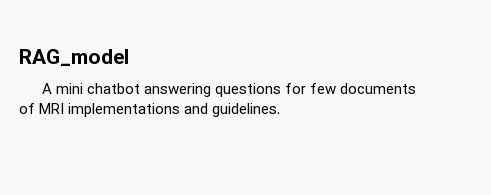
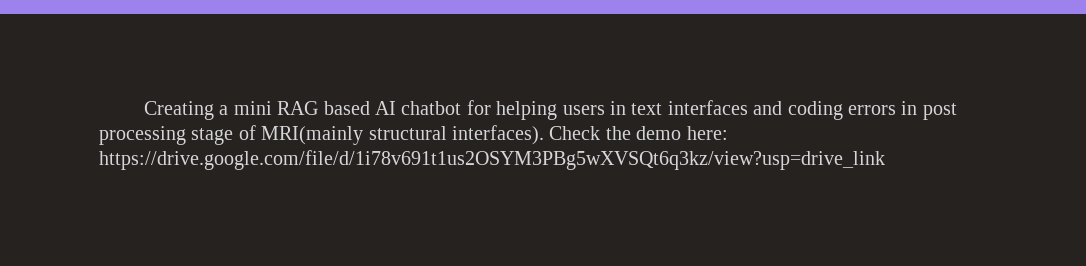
- RAG_model
- A mini chatbot answering questions for few documents of MRI implementations and guidelines.
+ Creating a mini RAG based AI chatbot for helping users in text interfaces and coding errors in post processing stage of MRI(mainly structural interfaces). Check the demo here: https://drive.google.com/file/d/1i78v691t1us2OSYM3PBg5wXVSQt6q3kz/view?usp=drive_link

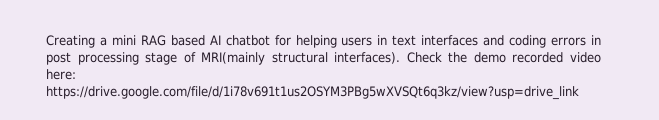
- Check the demo here: https://drive.google.com/file/d/1i78v691t1us2OSYM3PBg5wXVSQt6q3kz/view?usp=drive_link
+ Check the demo recorded video here: https://drive.google.com/file/d/1i78v691t1us2OSYM3PBg5wXVSQt6q3kz/view?usp=drive_link

